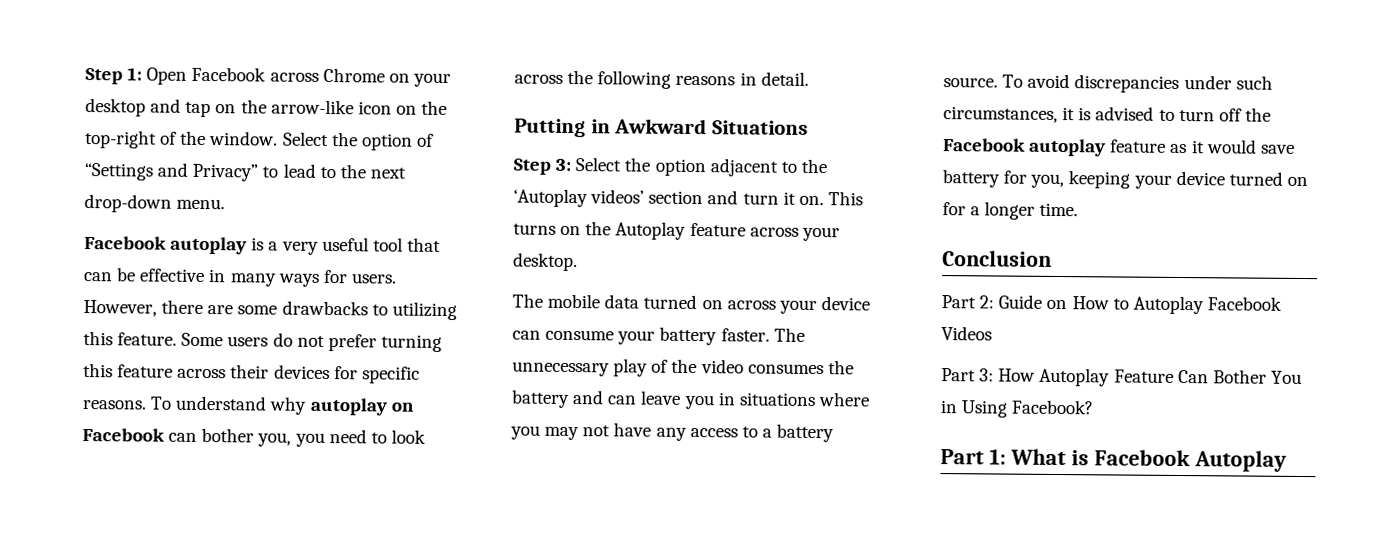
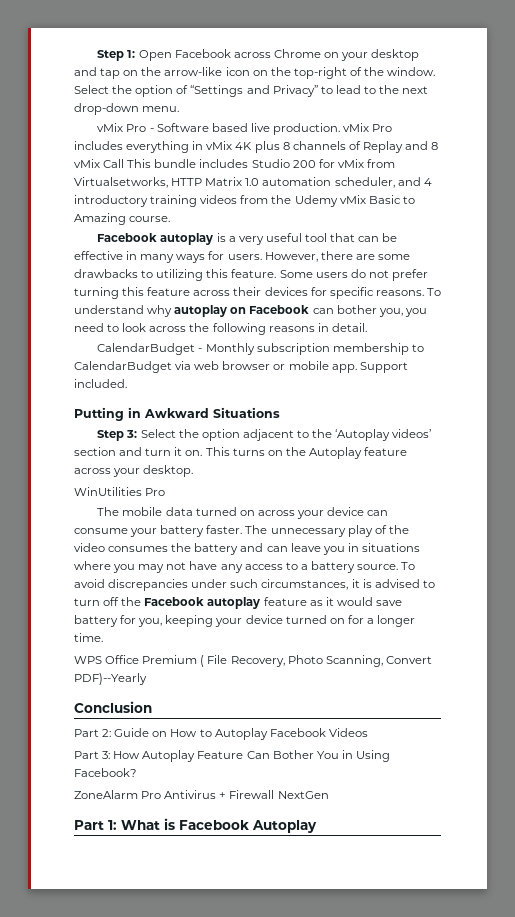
+ vMix Pro - Software based live production. vMix Pro includes everything in vMix 4K plus 8 channels of Replay and 8 vMix Call This bundle includes Studio 200 for vMix from Virtualsetworks, HTTP Matrix 1.0 automation scheduler, and 4 introductory training videos from the Udemy vMix Basic to Amazing course.
+ CalendarBudget - Monthly subscription membership to CalendarBudget via web browser or mobile app. Support included.
+ WinUtilities Pro
+ WPS Office Premium ( File Recovery, Photo Scanning, Convert PDF)--Yearly
+ ZoneAlarm Pro Antivirus + Firewall NextGen

